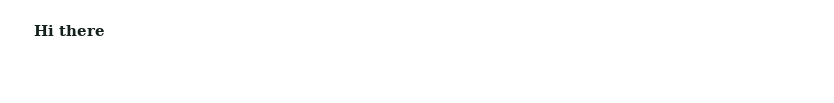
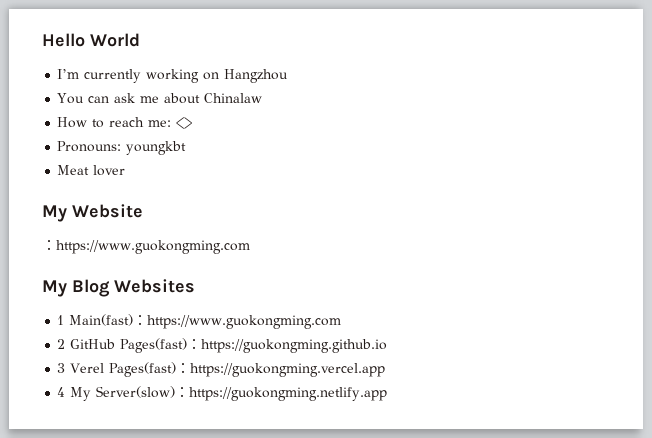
- Hi there
+ Hello World
+ I’m currently working on Hangzhou
+ You can ask me about Chinalaw
+ How to reach me: <>
+ Pronouns: youngkbt
+ Meat lover
+ My Website
+ ：https://www.guokongming.com
+ My Blog Websites
+ 1 Main(fast)：https://www.guokongming.com
+ 2 GitHub Pages(fast)：https://guokongming.github.io
+ 3 Verel Pages(fast)：https://guokongming.vercel.app
+ 4 My Server(slow)：https://guokongming.netlify.app

